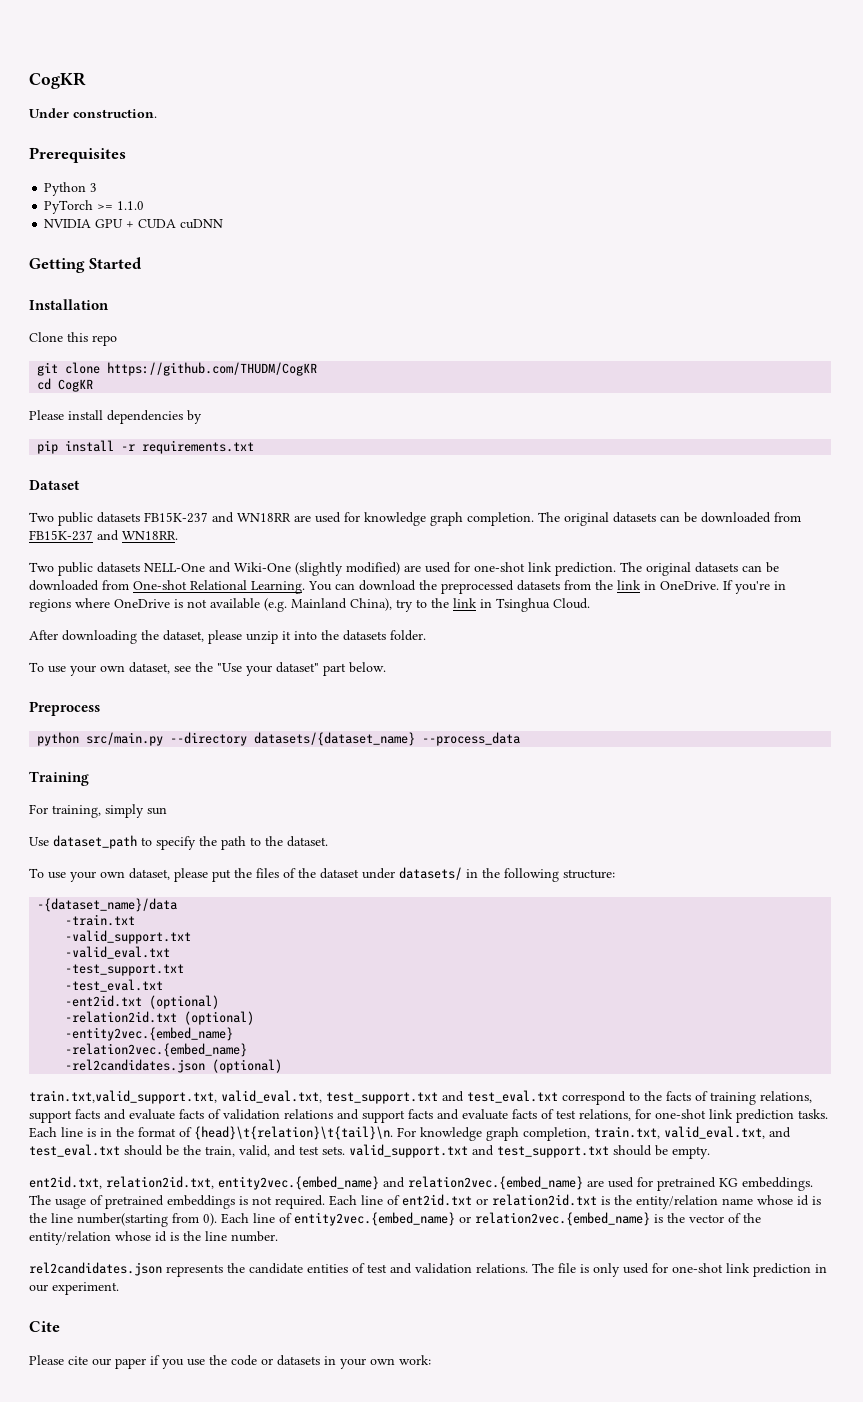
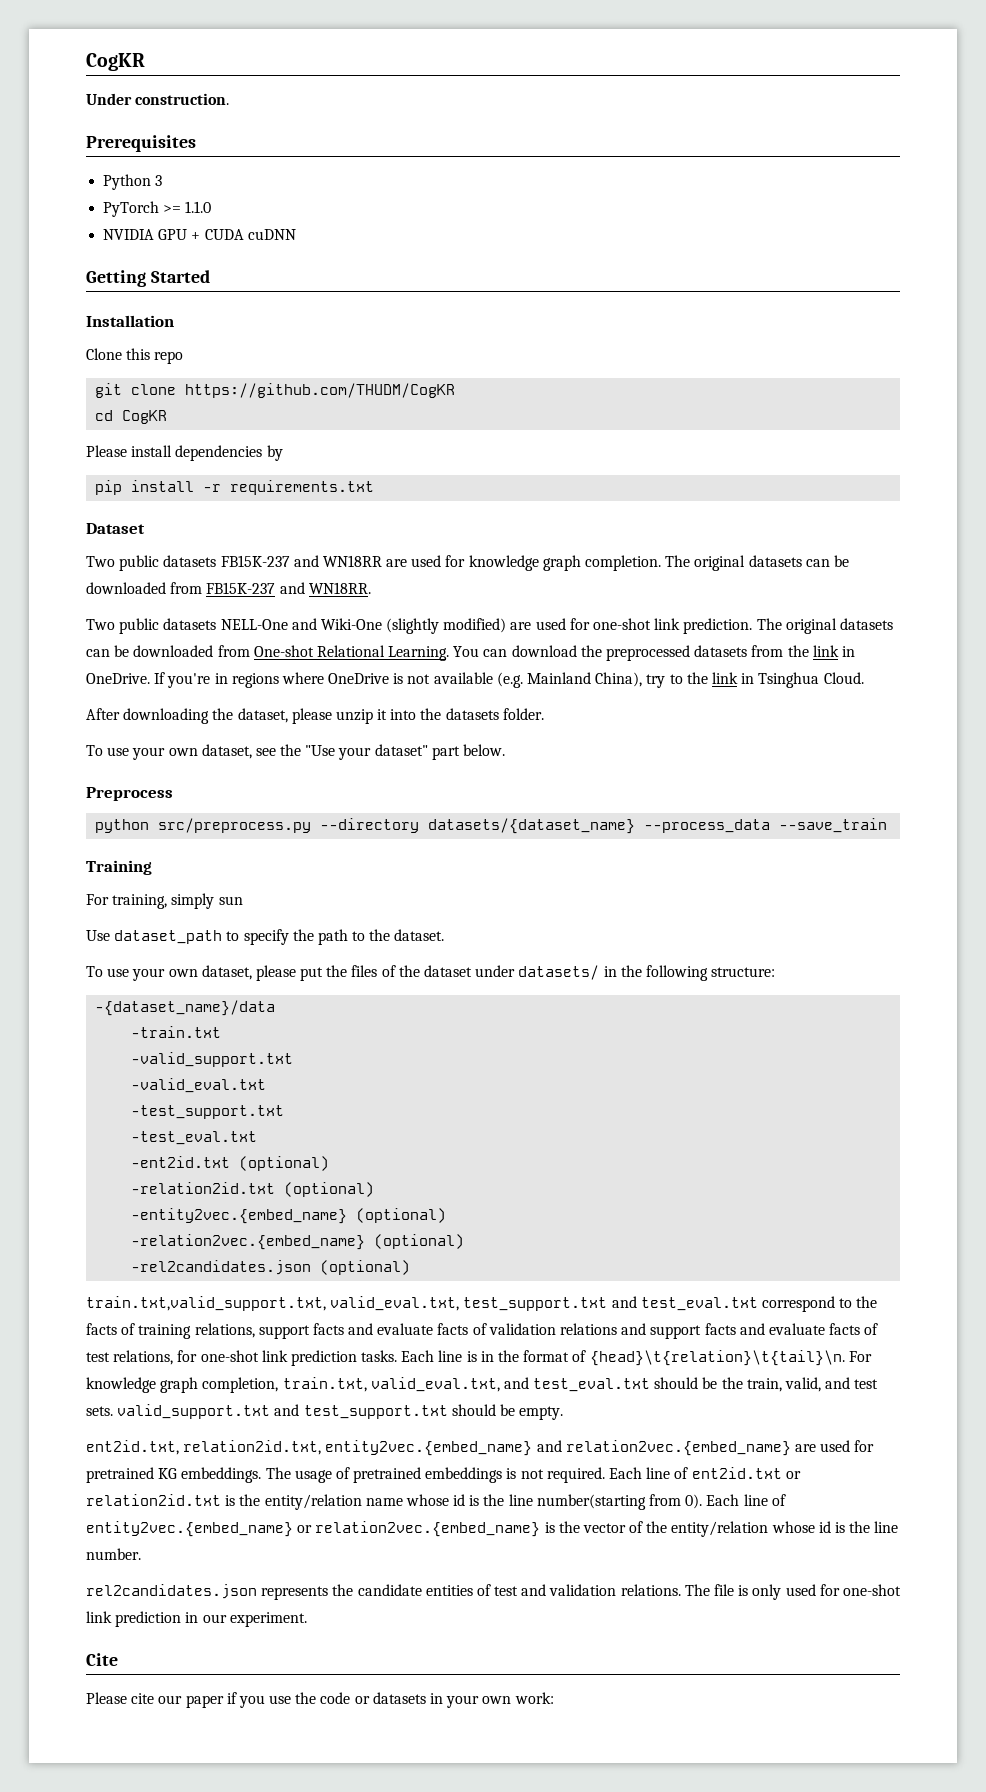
- python src/main.py --directory datasets/{dataset_name} --process_data
+ python src/preprocess.py --directory datasets/{dataset_name} --process_data --save_train
- -entity2vec.{embed_name}
+ -entity2vec.{embed_name} (optional)
- -relation2vec.{embed_name}
+ -relation2vec.{embed_name} (optional)

